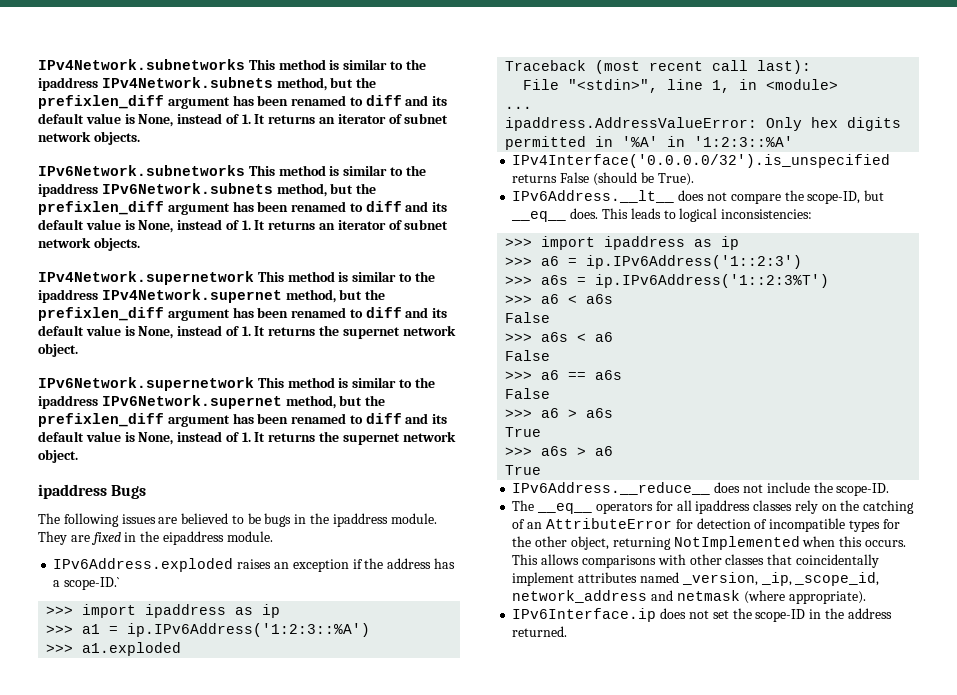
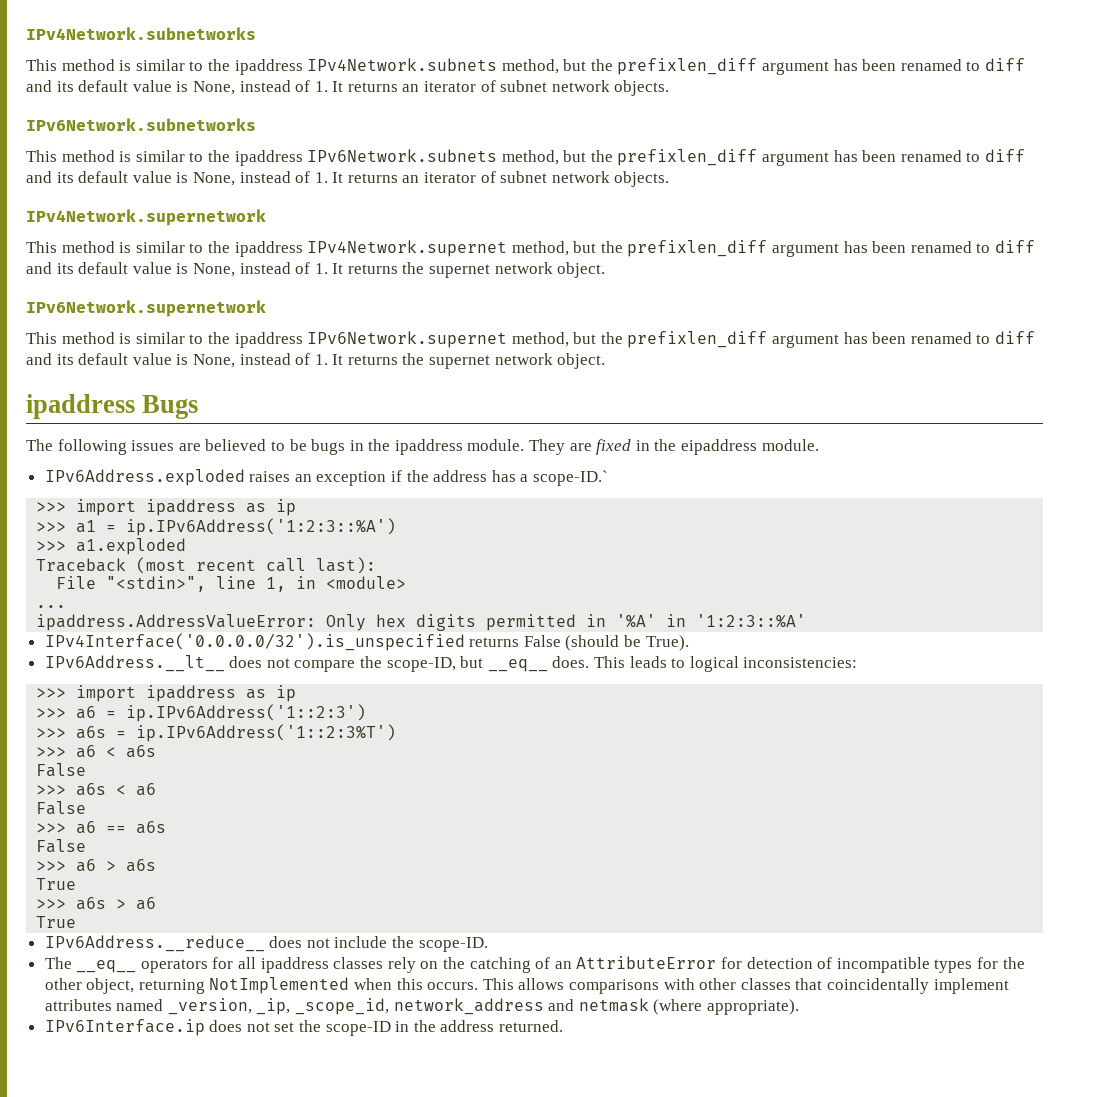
- IPv4Network.subnetworks This method is similar to the ipaddress IPv4Network.subnets method, but the prefixlen_diff argument has been renamed to diff and its default value is None, instead of 1. It returns an iterator of subnet network objects.
+ IPv4Network.subnetworks
+ This method is similar to the ipaddress IPv4Network.subnets method, but the prefixlen_diff argument has been renamed to diff and its default value is None, instead of 1. It returns an iterator of subnet network objects.
- IPv6Network.subnetworks This method is similar to the ipaddress IPv6Network.subnets method, but the prefixlen_diff argument has been renamed to diff and its default value is None, instead of 1. It returns an iterator of subnet network objects.
+ IPv6Network.subnetworks
+ This method is similar to the ipaddress IPv6Network.subnets method, but the prefixlen_diff argument has been renamed to diff and its default value is None, instead of 1. It returns an iterator of subnet network objects.
- IPv4Network.supernetwork This method is similar to the ipaddress IPv4Network.supernet method, but the prefixlen_diff argument has been renamed to diff and its default value is None, instead of 1. It returns the supernet network object.
+ IPv4Network.supernetwork
+ This method is similar to the ipaddress IPv4Network.supernet method, but the prefixlen_diff argument has been renamed to diff and its default value is None, instead of 1. It returns the supernet network object.
- IPv6Network.supernetwork This method is similar to the ipaddress IPv6Network.supernet method, but the prefixlen_diff argument has been renamed to diff and its default value is None, instead of 1. It returns the supernet network object.
+ IPv6Network.supernetwork
+ This method is similar to the ipaddress IPv6Network.supernet method, but the prefixlen_diff argument has been renamed to diff and its default value is None, instead of 1. It returns the supernet network object.

